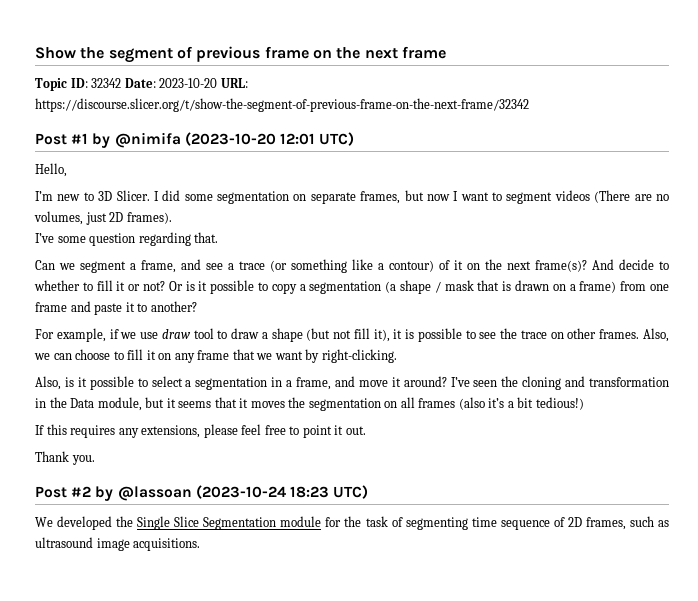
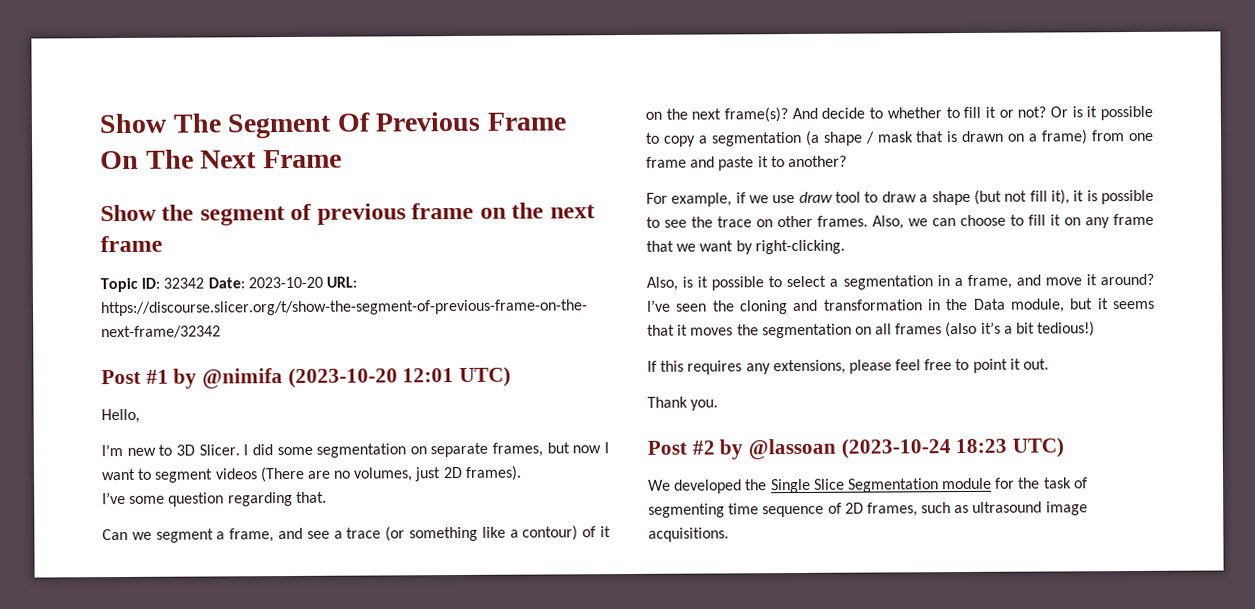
+ Show The Segment Of Previous Frame On The Next Frame

